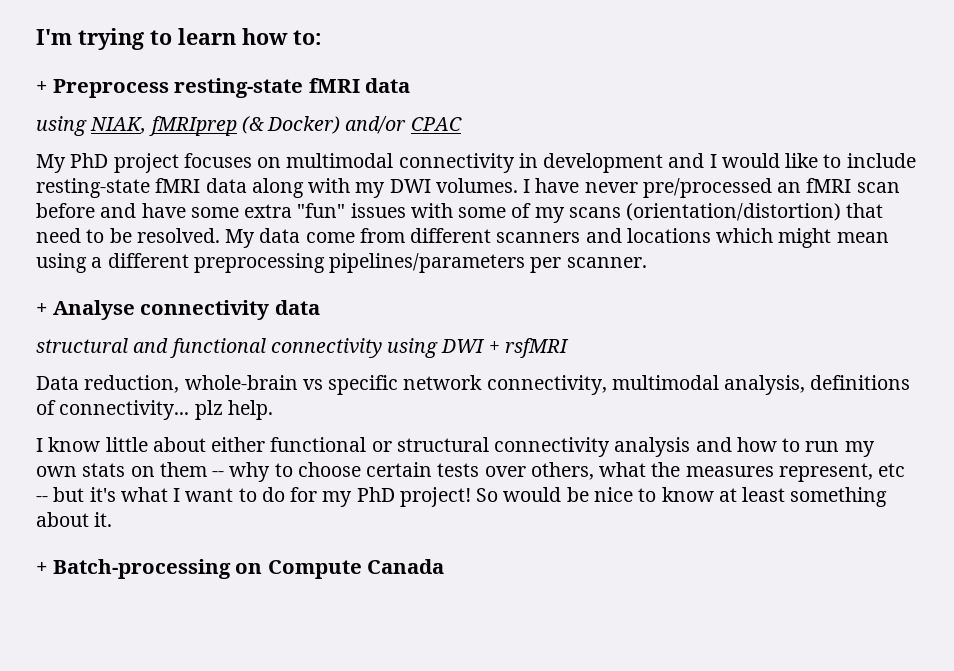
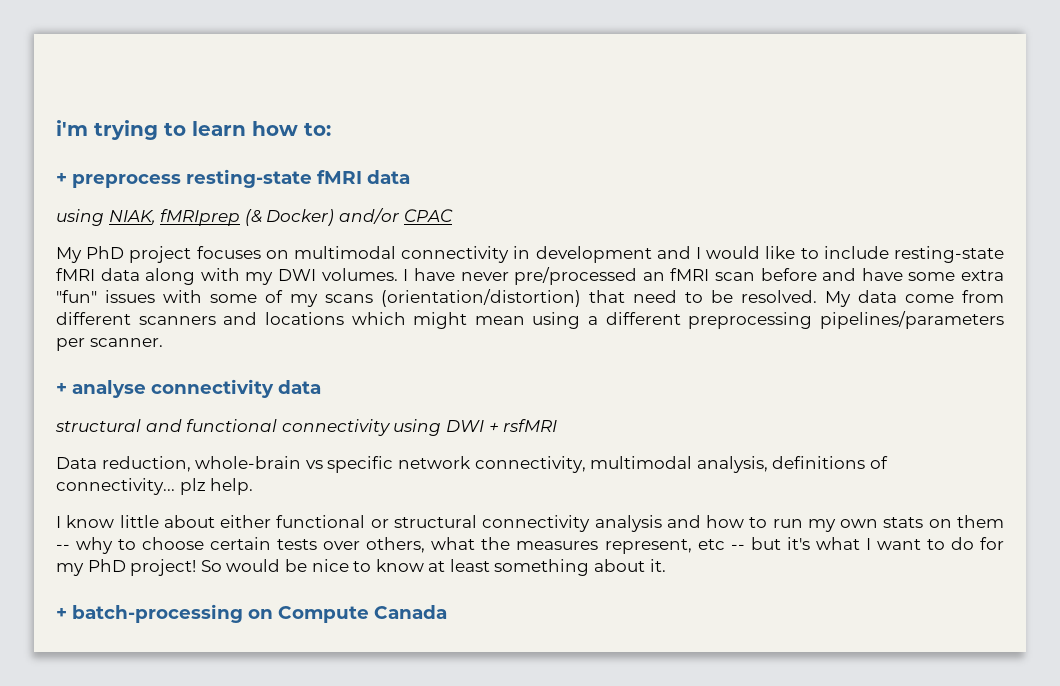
- I'm trying to learn how to:
+ i'm trying to learn how to:
- + Preprocess resting-state fMRI data
+ + preprocess resting-state fMRI data
- + Analyse connectivity data
+ + analyse connectivity data
- + Batch-processing on Compute Canada
+ + batch-processing on Compute Canada

